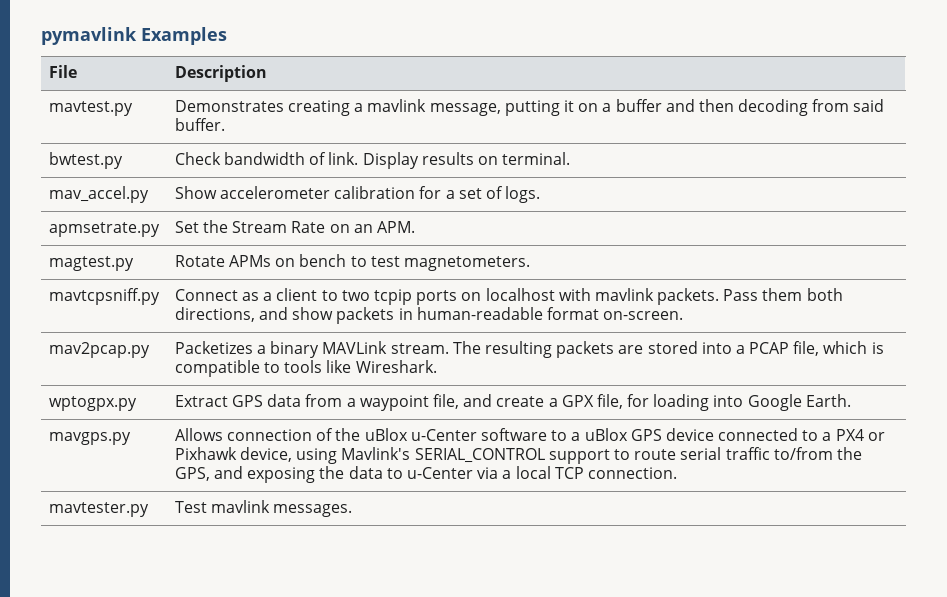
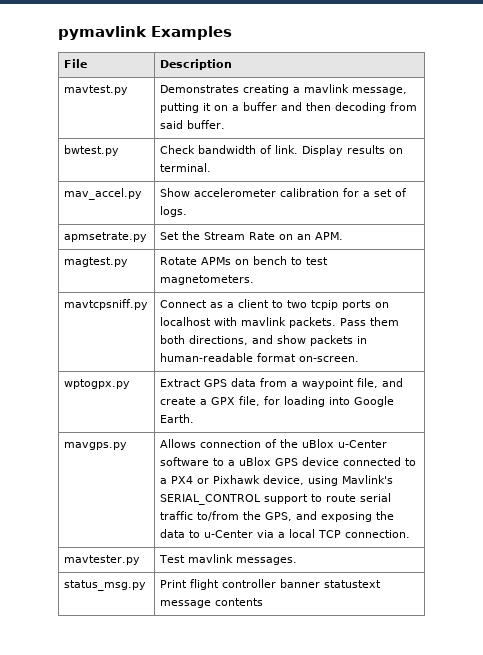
- mav2pcap.py | Packetizes a binary MAVLink stream. The resulting packets are stored into a PCAP file, which is compatible to tools like Wireshark.
+ status_msg.py | Print flight controller banner statustext message contents

